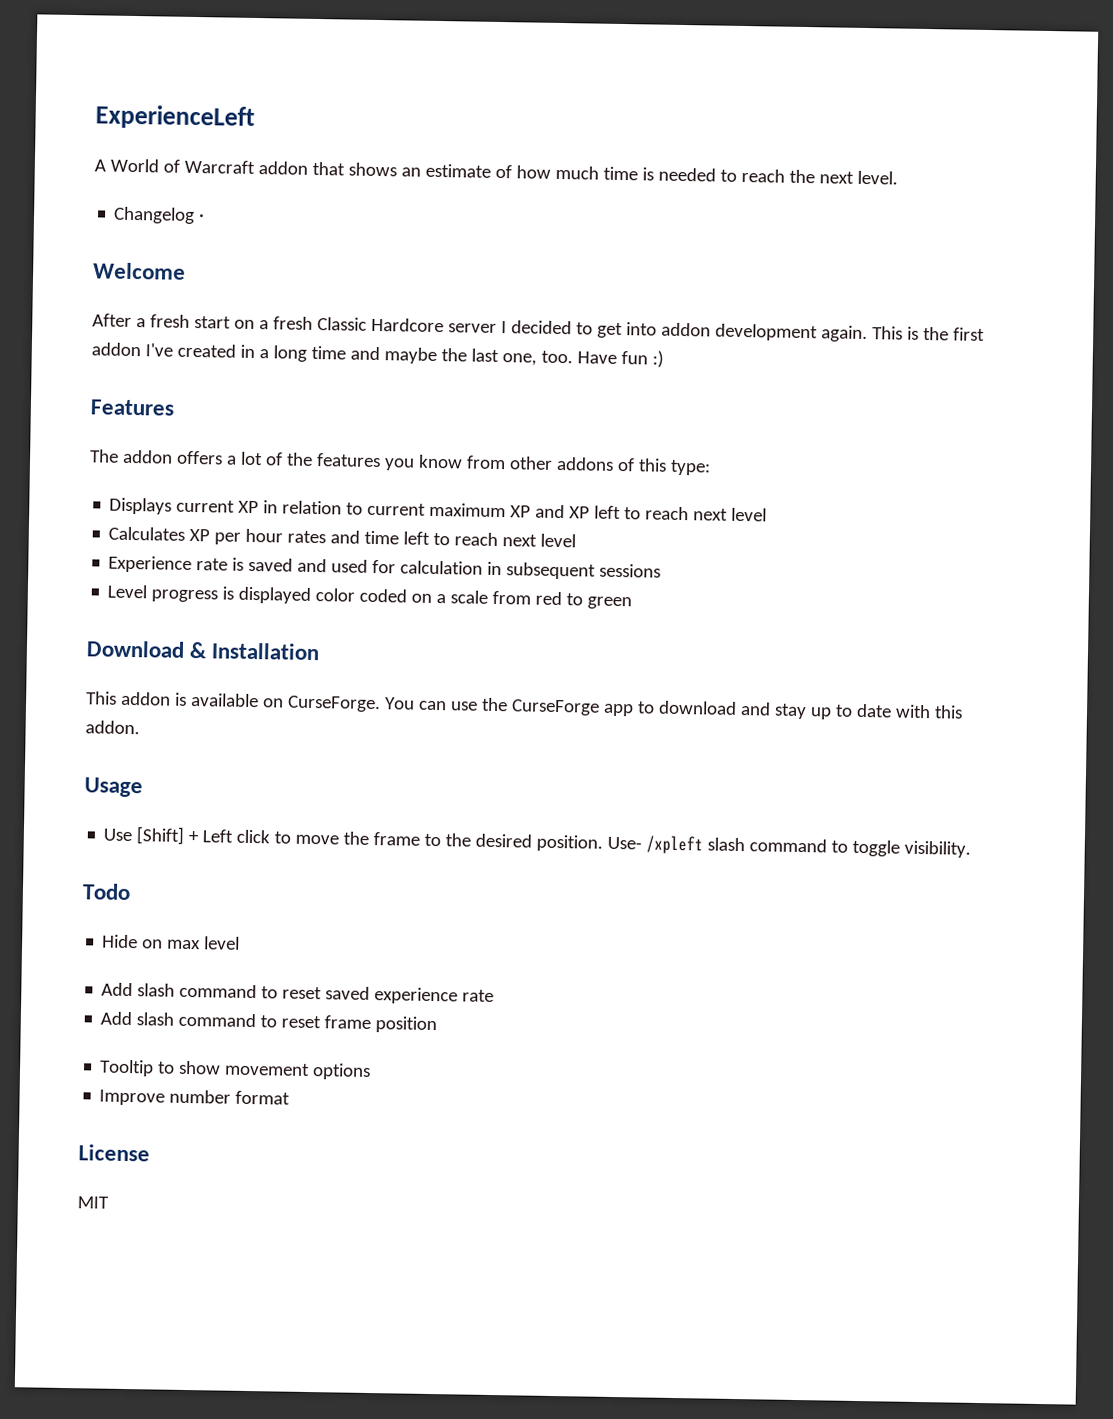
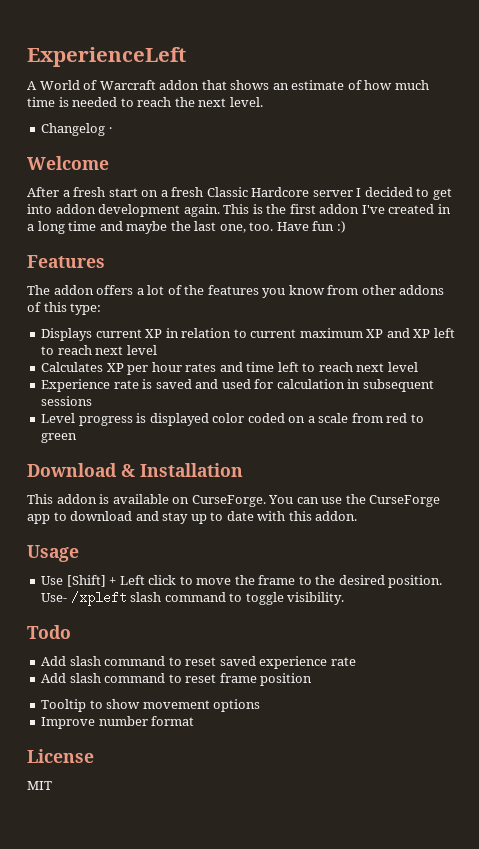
- Hide on max level

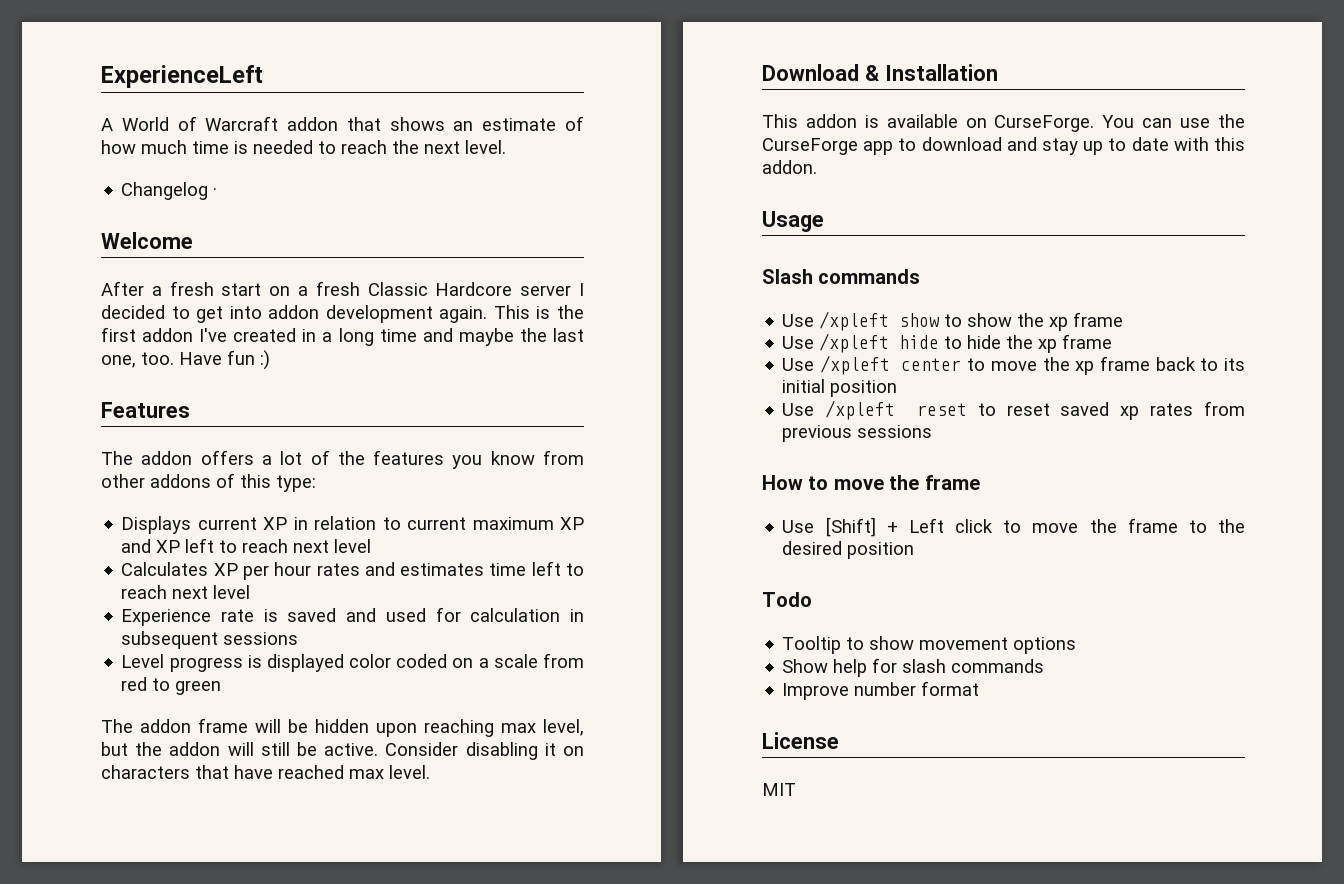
- Calculates XP per hour rates and time left to reach next level
+ Calculates XP per hour rates and estimates time left to reach next level
+ The addon frame will be hidden upon reaching max level, but the addon will still be active. Consider disabling it on characters that have reached max level.
+ Slash commands
+ Use /xpleft show to show the xp frame
+ Use /xpleft hide to hide the xp frame
+ Use /xpleft center to move the xp frame back to its initial position
+ Use /xpleft reset to reset saved xp rates from previous sessions
+ How to move the frame
- Use [Shift] + Left click to move the frame to the desired position. Use- /xpleft slash command to toggle visibility.
+ Use [Shift] + Left click to move the frame to the desired position
  Todo
- Add slash command to reset saved experience rate
- Add slash command to reset frame position
+ Show help for slash commands

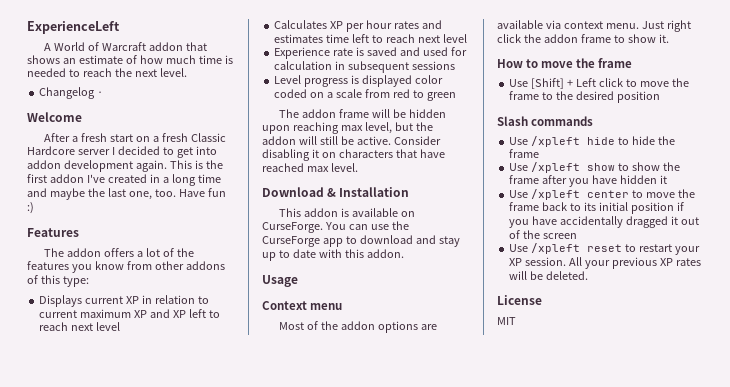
- Slash commands
- Use /xpleft show to show the xp frame
- Use /xpleft hide to hide the xp frame
- Use /xpleft center to move the xp frame back to its initial position
- Use /xpleft reset to reset saved xp rates from previous sessions
+ Context menu
+ Most of the addon options are available via context menu. Just right click the addon frame to show it.
- Todo
- Tooltip to show movement options
- Show help for slash commands
- Improve number format
+ Slash commands
+ Use /xpleft hide to hide the frame
+ Use /xpleft show to show the frame after you have hidden it
+ Use /xpleft center to move the frame back to its initial position if you have accidentally dragged it out of the screen
+ Use /xpleft reset to restart your XP session. All your previous XP rates will be deleted.

